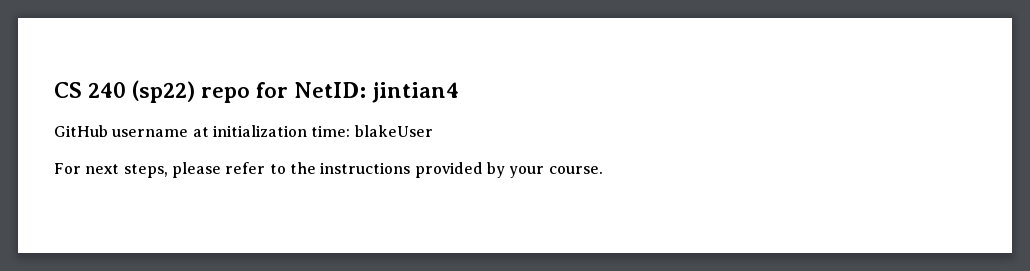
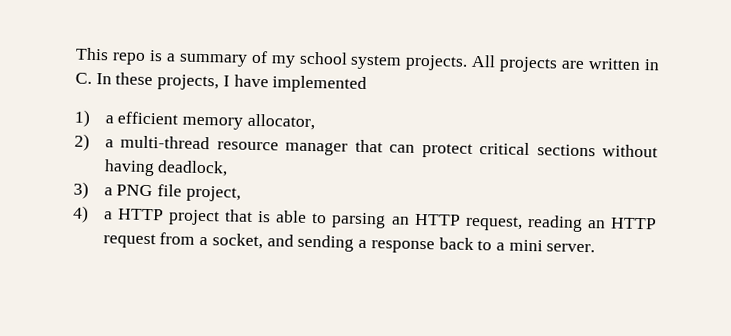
- CS 240 (sp22) repo for NetID: jintian4
- GitHub username at initialization time: blakeUser
- For next steps, please refer to the instructions provided by your course.
+ This repo is a summary of my school system projects. All projects are written in C. In these projects, I have implemented
+ 1) a efficient memory allocator,
+ 2) a multi-thread resource manager that can protect critical sections without having deadlock,
+ 3) a PNG file project,
+ 4) a HTTP project that is able to parsing an HTTP request, reading an HTTP request from a socket, and sending a response back to a mini server.

